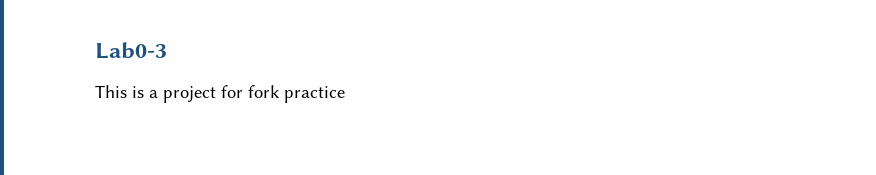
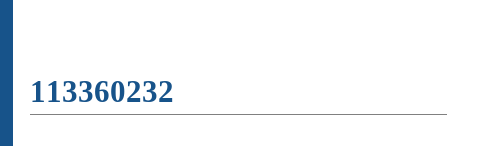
- Lab0-3
- This is a project for fork practice
+ 113360232

